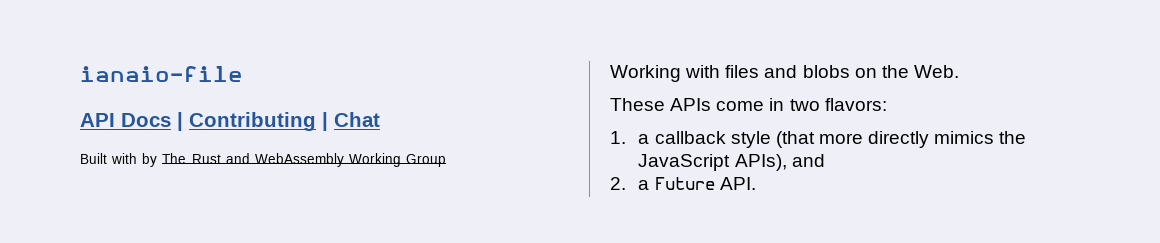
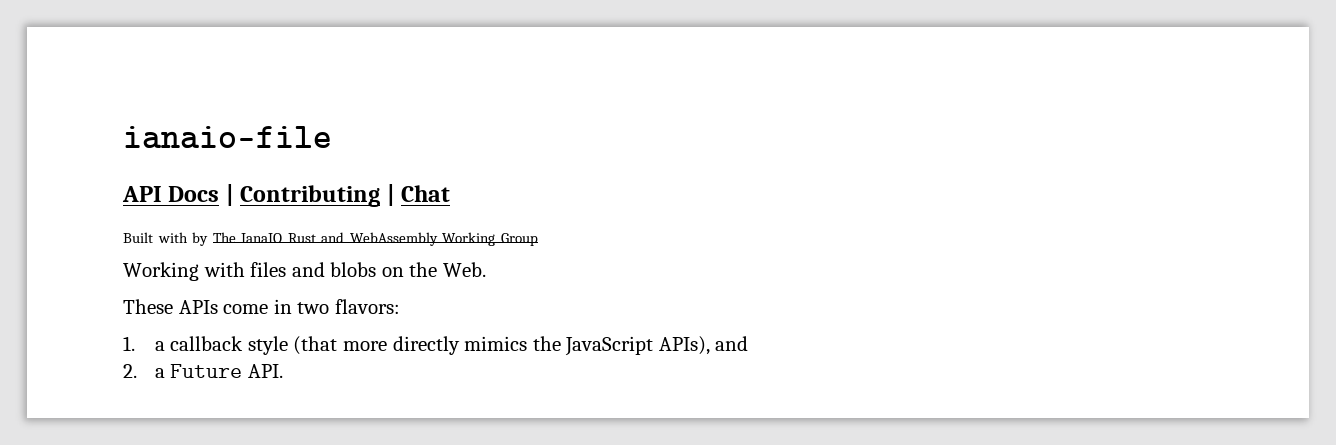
- Built with by The Rust and WebAssembly Working Group
+ Built with by The IanaIO Rust and WebAssembly Working Group

